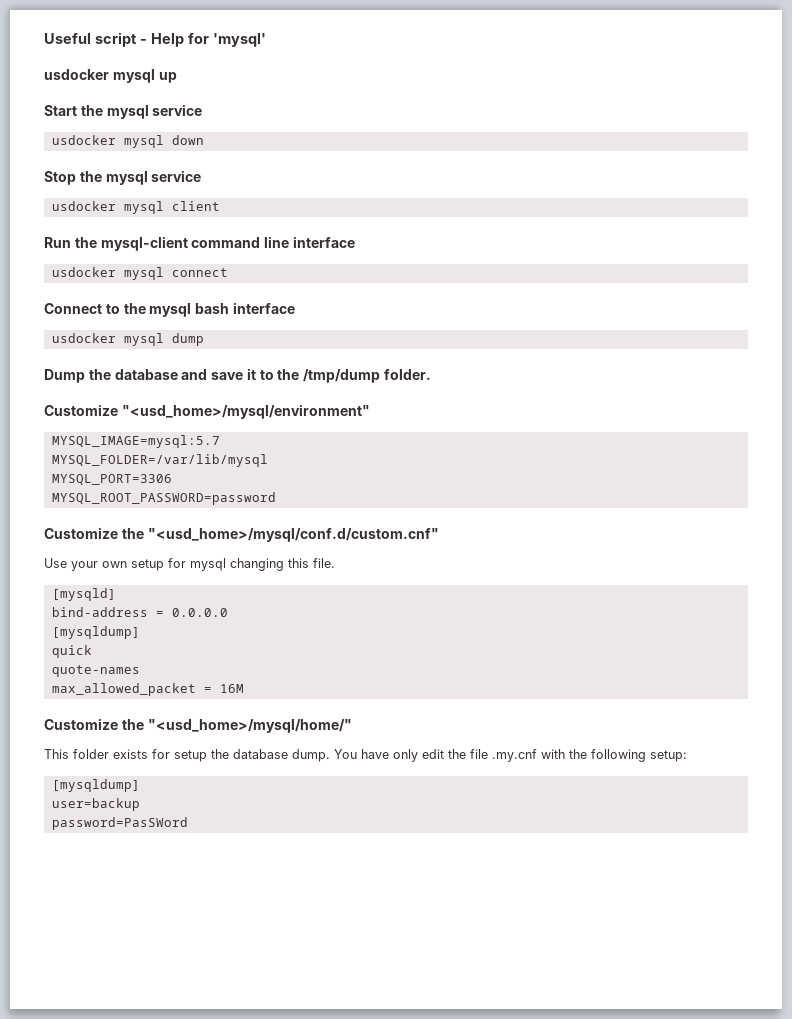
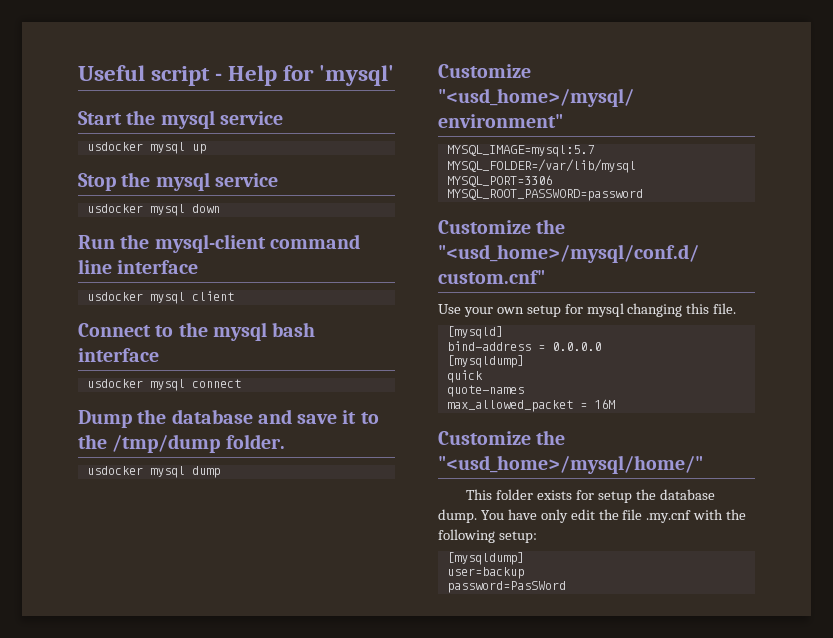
- usdocker mysql up
- usdocker mysql down
+ usdocker mysql up
- usdocker mysql client
+ usdocker mysql down
- usdocker mysql connect
+ usdocker mysql client
- usdocker mysql dump
+ usdocker mysql connect
+ usdocker mysql dump

